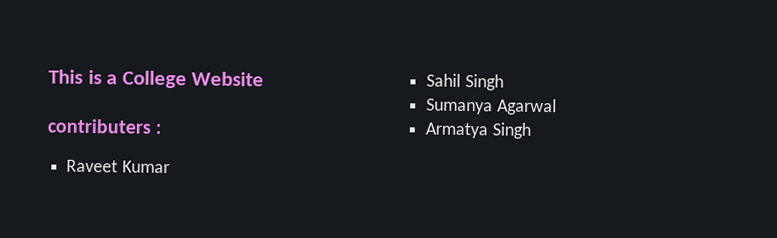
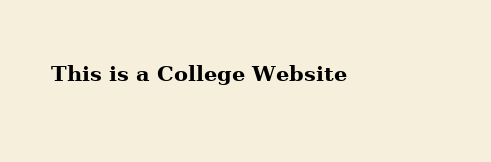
- contributers :
- Raveet Kumar
- Sahil Singh
- Sumanya Agarwal
- Armatya Singh

